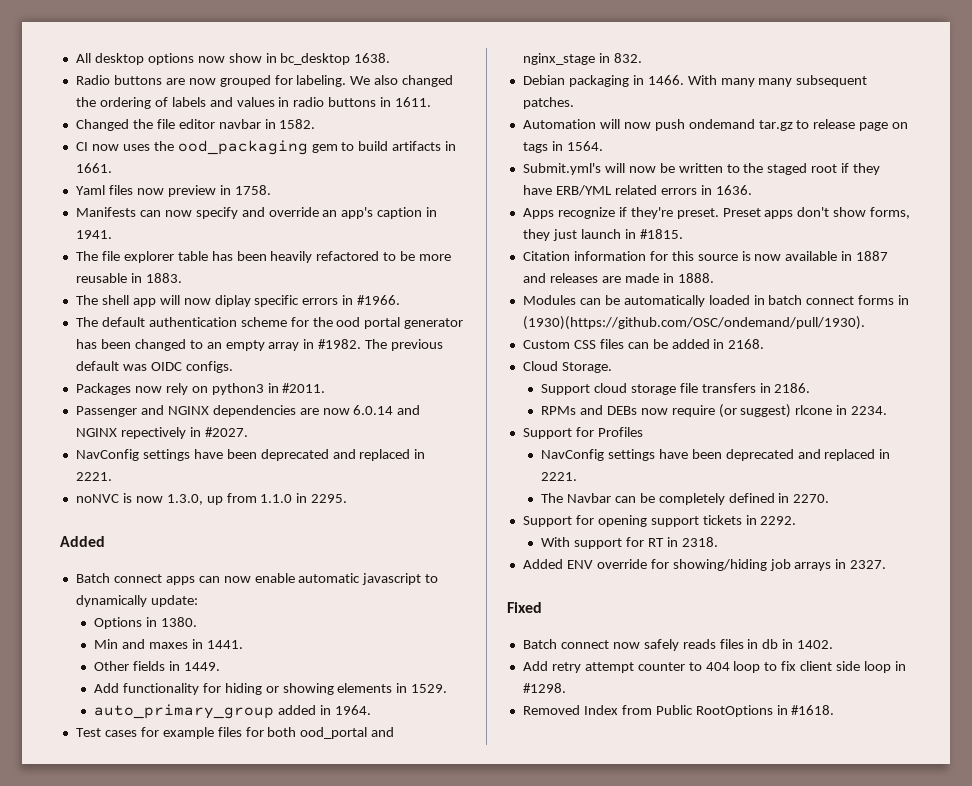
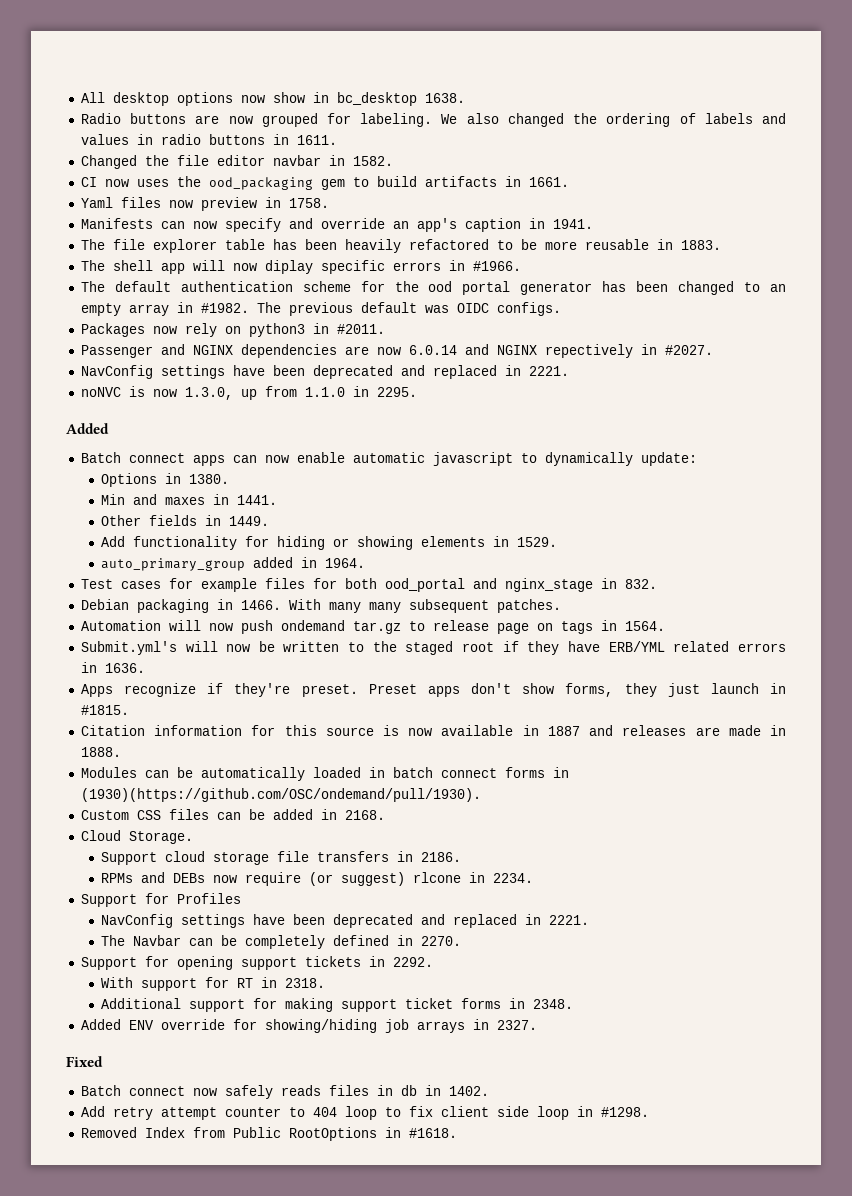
+ Additional support for making support ticket forms in 2348.

